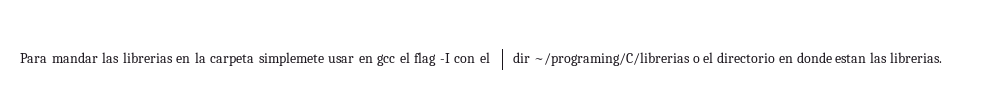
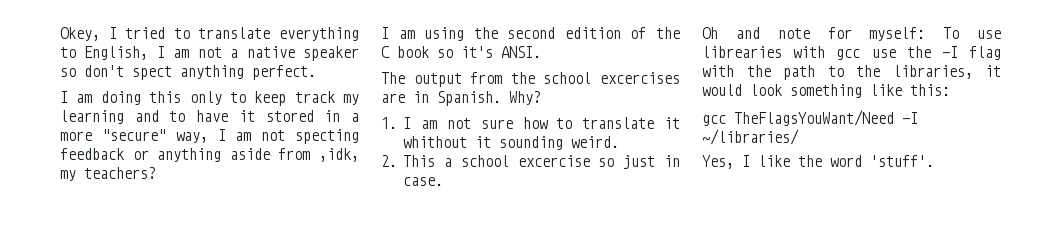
- Para mandar las librerias en la carpeta simplemete usar en gcc el flag -I con el dir ~/programing/C/librerias o el directorio en donde estan las librerias.
+ Okey, I tried to translate everything to English, I am not a native speaker so don't spect anything perfect.
+ I am doing this only to keep track my learning and to have it stored in a more "secure" way, I am not specting feedback or anything aside from ,idk, my teachers?
+ I am using the second edition of the C book so it's ANSI.
+ The output from the school excercises are in Spanish. Why?
+ 1. I am not sure how to translate it whithout it sounding weird.
+ 2. This a school excercise so just in case.
+ Oh and note for myself: To use librearies with gcc use the -I flag with the path to the libraries, it would look something like this:
+ gcc TheFlagsYouWant/Need -I ~/libraries/
+ Yes, I like the word 'stuff'.

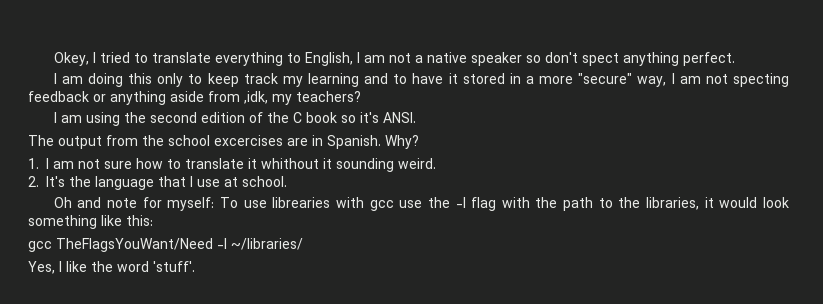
- 2. This a school excercise so just in case.
+ 2. It's the language that I use at school.

